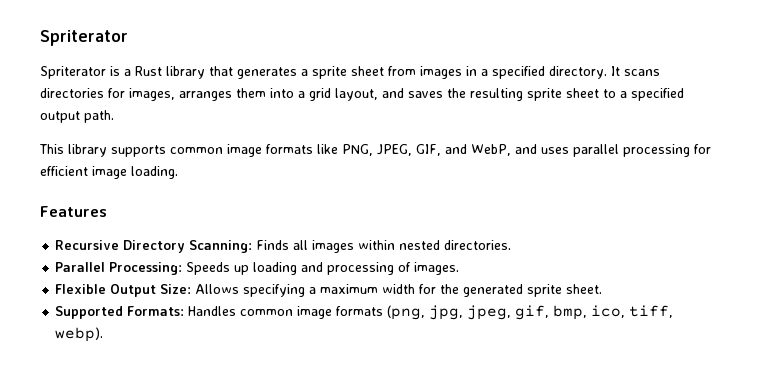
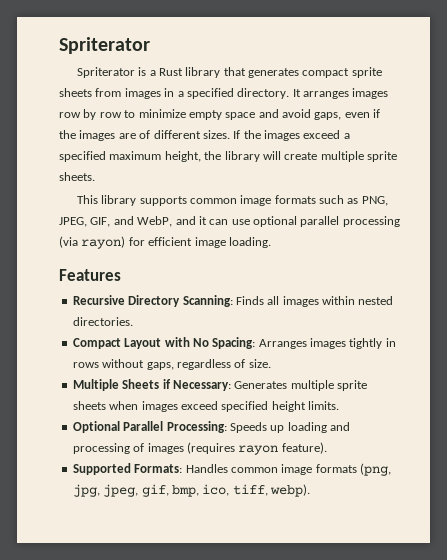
- Spriterator is a Rust library that generates a sprite sheet from images in a specified directory.
+ Spriterator is a Rust library that generates compact sprite sheets from images in a specified directory.
- It scans directories for images, arranges them into a grid layout, and saves the resulting sprite sheet to a specified output path.
+ It arranges images row by row to minimize empty space and avoid gaps, even if the images are of different sizes. If the images exceed a specified maximum height, the library will create multiple sprite sheets.
- This library supports common image formats like PNG, JPEG, GIF, and WebP, and uses parallel processing for efficient image loading.
+ This library supports common image formats such as PNG, JPEG, GIF, and WebP, and it can use optional parallel processing (via rayon) for efficient image loading.
- Parallel Processing: Speeds up loading and processing of images.
- Flexible Output Size: Allows specifying a maximum width for the generated sprite sheet.
+ Compact Layout with No Spacing: Arranges images tightly in rows without gaps, regardless of size.
+ Multiple Sheets if Necessary: Generates multiple sprite sheets when images exceed specified height limits.
+ Optional Parallel Processing: Speeds up loading and processing of images (requires rayon feature).

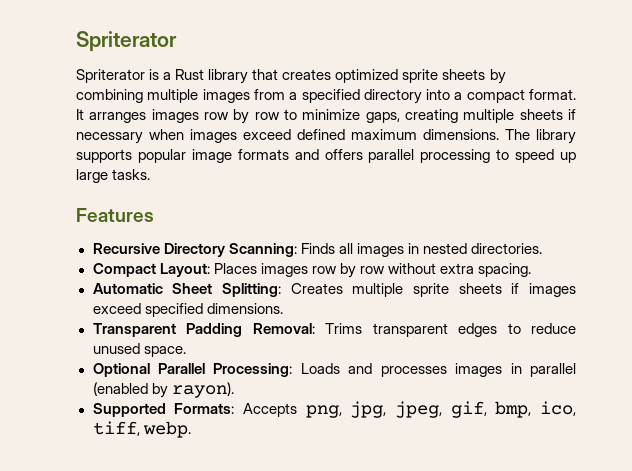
- Spriterator is a Rust library that generates compact sprite sheets from images in a specified directory.
+ Spriterator is a Rust library that creates optimized sprite sheets by combining multiple images from a specified directory into a compact format.
- It arranges images row by row to minimize empty space and avoid gaps, even if the images are of different sizes. If the images exceed a specified maximum height, the library will create multiple sprite sheets.
- This library supports common image formats such as PNG, JPEG, GIF, and WebP, and it can use optional parallel processing (via rayon) for efficient image loading.
+ It arranges images row by row to minimize gaps, creating multiple sheets if necessary when images exceed defined maximum dimensions. The library supports popular image formats and offers parallel processing to speed up large tasks.
- Recursive Directory Scanning: Finds all images within nested directories.
+ Recursive Directory Scanning: Finds all images in nested directories.
- Compact Layout with No Spacing: Arranges images tightly in rows without gaps, regardless of size.
- Multiple Sheets if Necessary: Generates multiple sprite sheets when images exceed specified height limits.
- Optional Parallel Processing: Speeds up loading and processing of images (requires rayon feature).
- Supported Formats: Handles common image formats (png, jpg, jpeg, gif, bmp, ico, tiff, webp).
+ Compact Layout: Places images row by row without extra spacing.
+ Automatic Sheet Splitting: Creates multiple sprite sheets if images exceed specified dimensions.
+ Transparent Padding Removal: Trims transparent edges to reduce unused space.
+ Optional Parallel Processing: Loads and processes images in parallel (enabled by rayon).
+ Supported Formats: Accepts png, jpg, jpeg, gif, bmp, ico, tiff, webp.

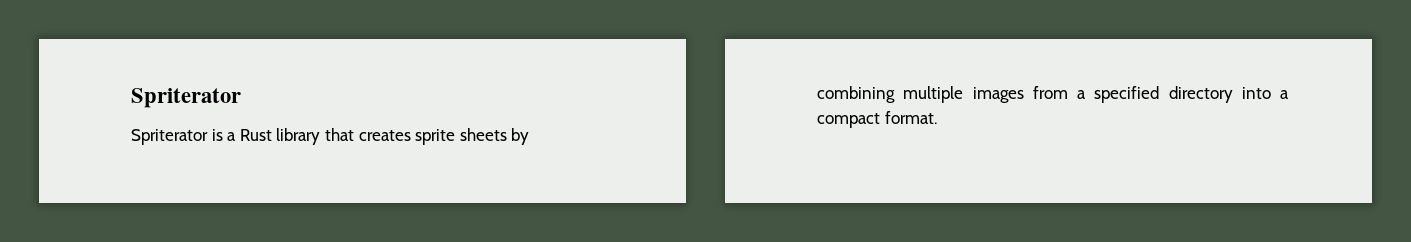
- Spriterator is a Rust library that creates optimized sprite sheets by combining multiple images from a specified directory into a compact format. It arranges images row by row to minimize gaps, creating multiple sheets if necessary when images exceed defined maximum dimensions. The library supports popular image formats and offers parallel processing to speed up large tasks.
- Features
- Recursive Directory Scanning: Finds all images in nested directories.
- Compact Layout: Places images row by row without extra spacing.
- Automatic Sheet Splitting: Creates multiple sprite sheets if images exceed specified dimensions.
- Transparent Padding Removal: Trims transparent edges to reduce unused space.
- Optional Parallel Processing: Loads and processes images in parallel (enabled by rayon).
- Supported Formats: Accepts png, jpg, jpeg, gif, bmp, ico, tiff, webp.
+ Spriterator is a Rust library that creates sprite sheets by combining multiple images from a specified directory into a compact format.

